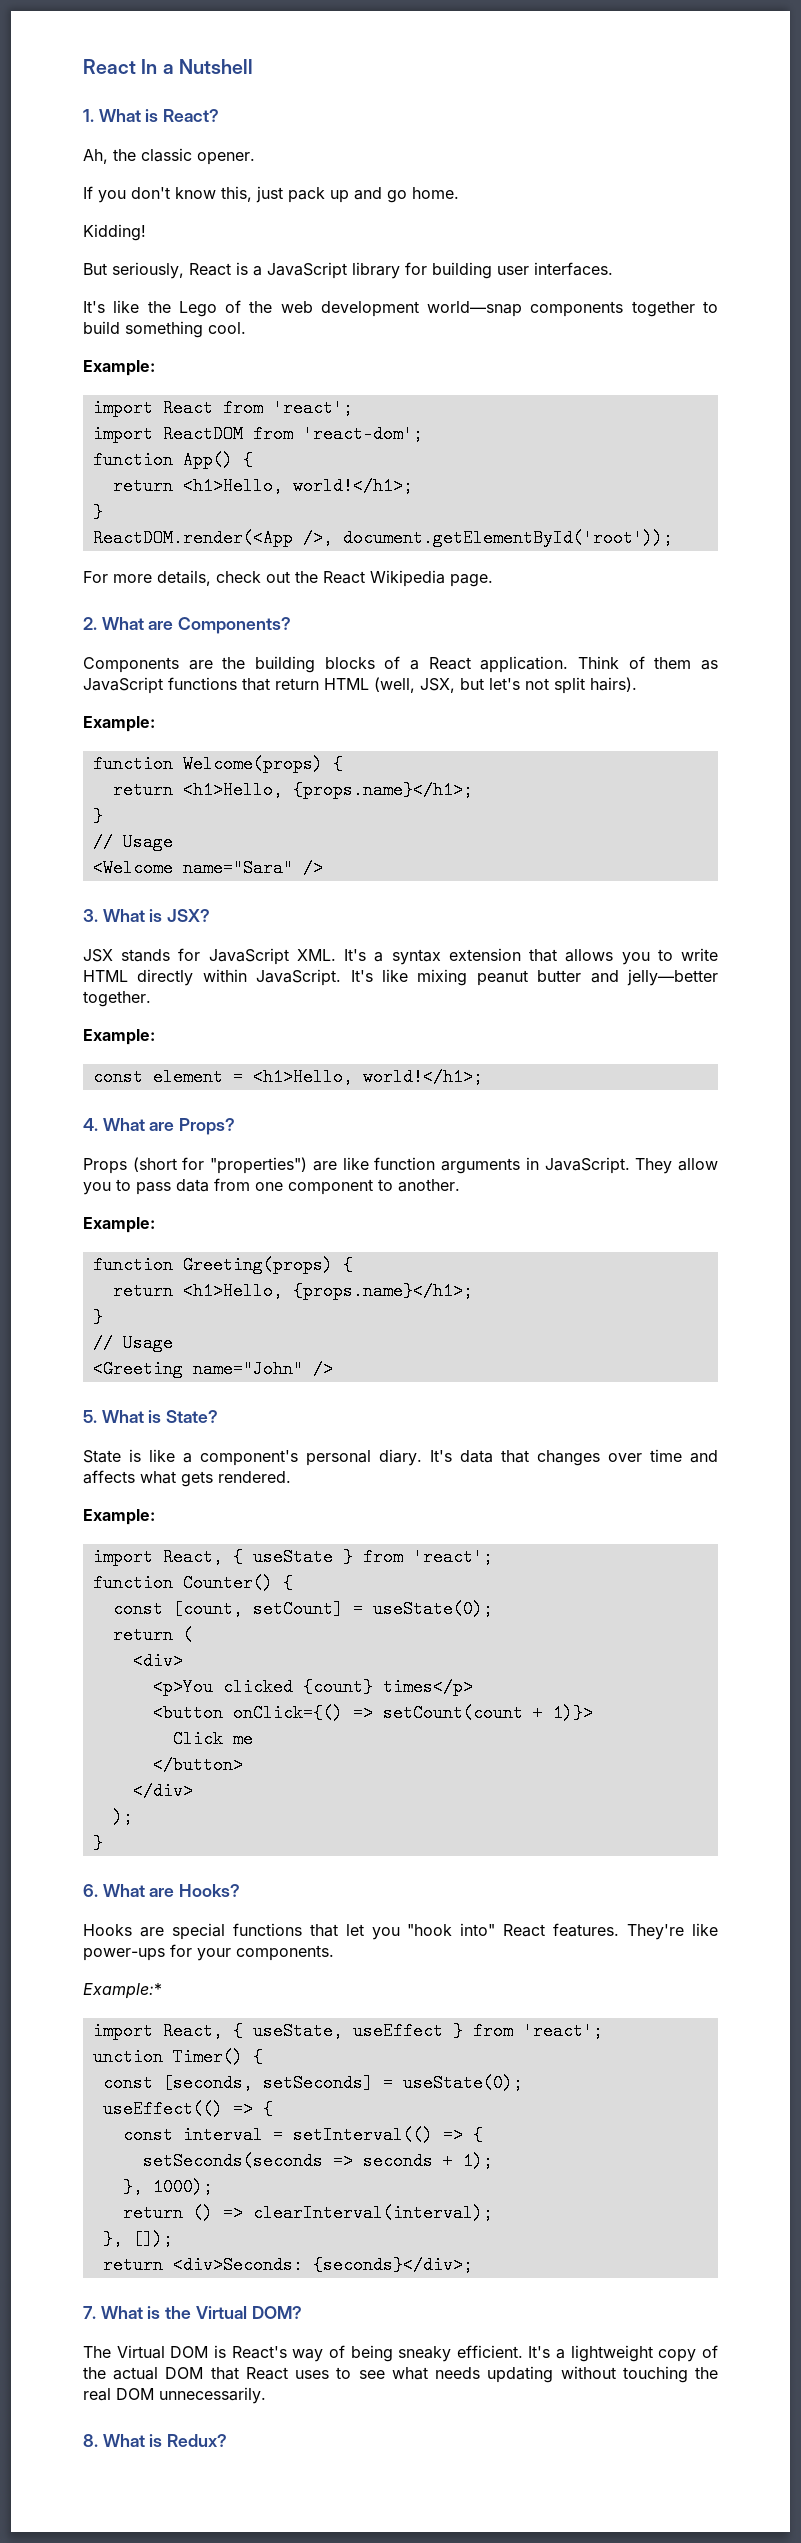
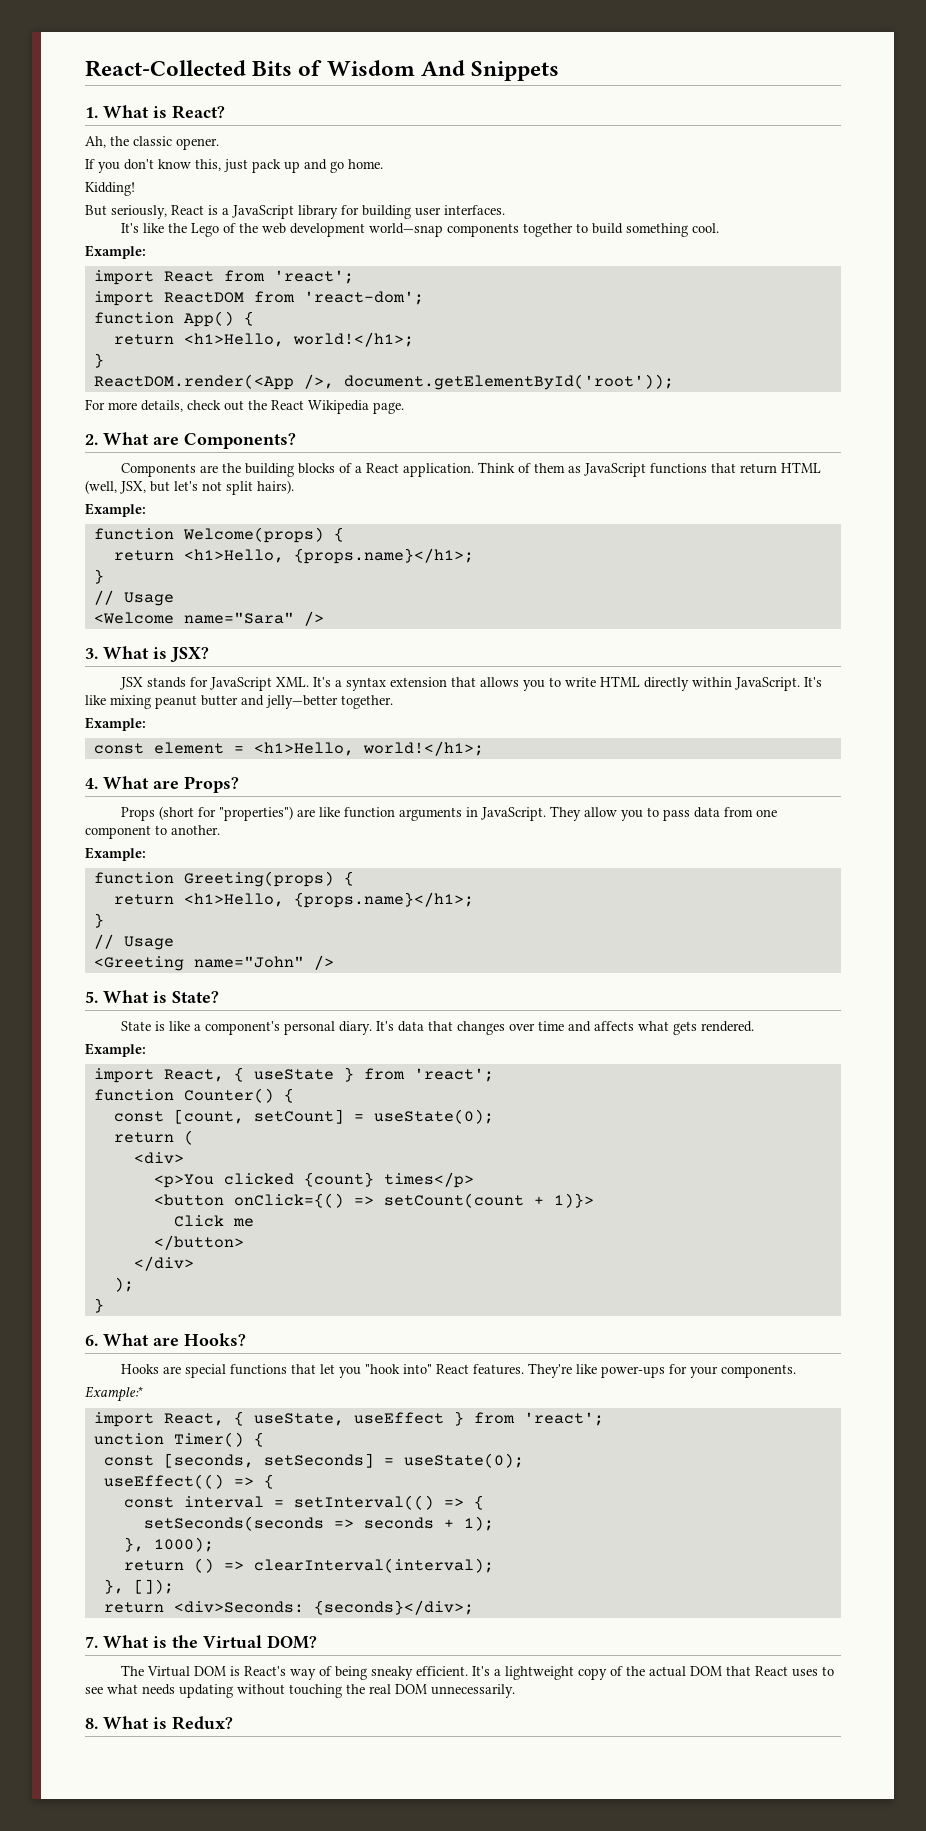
- React In a Nutshell
+ React-Collected Bits of Wisdom And Snippets

